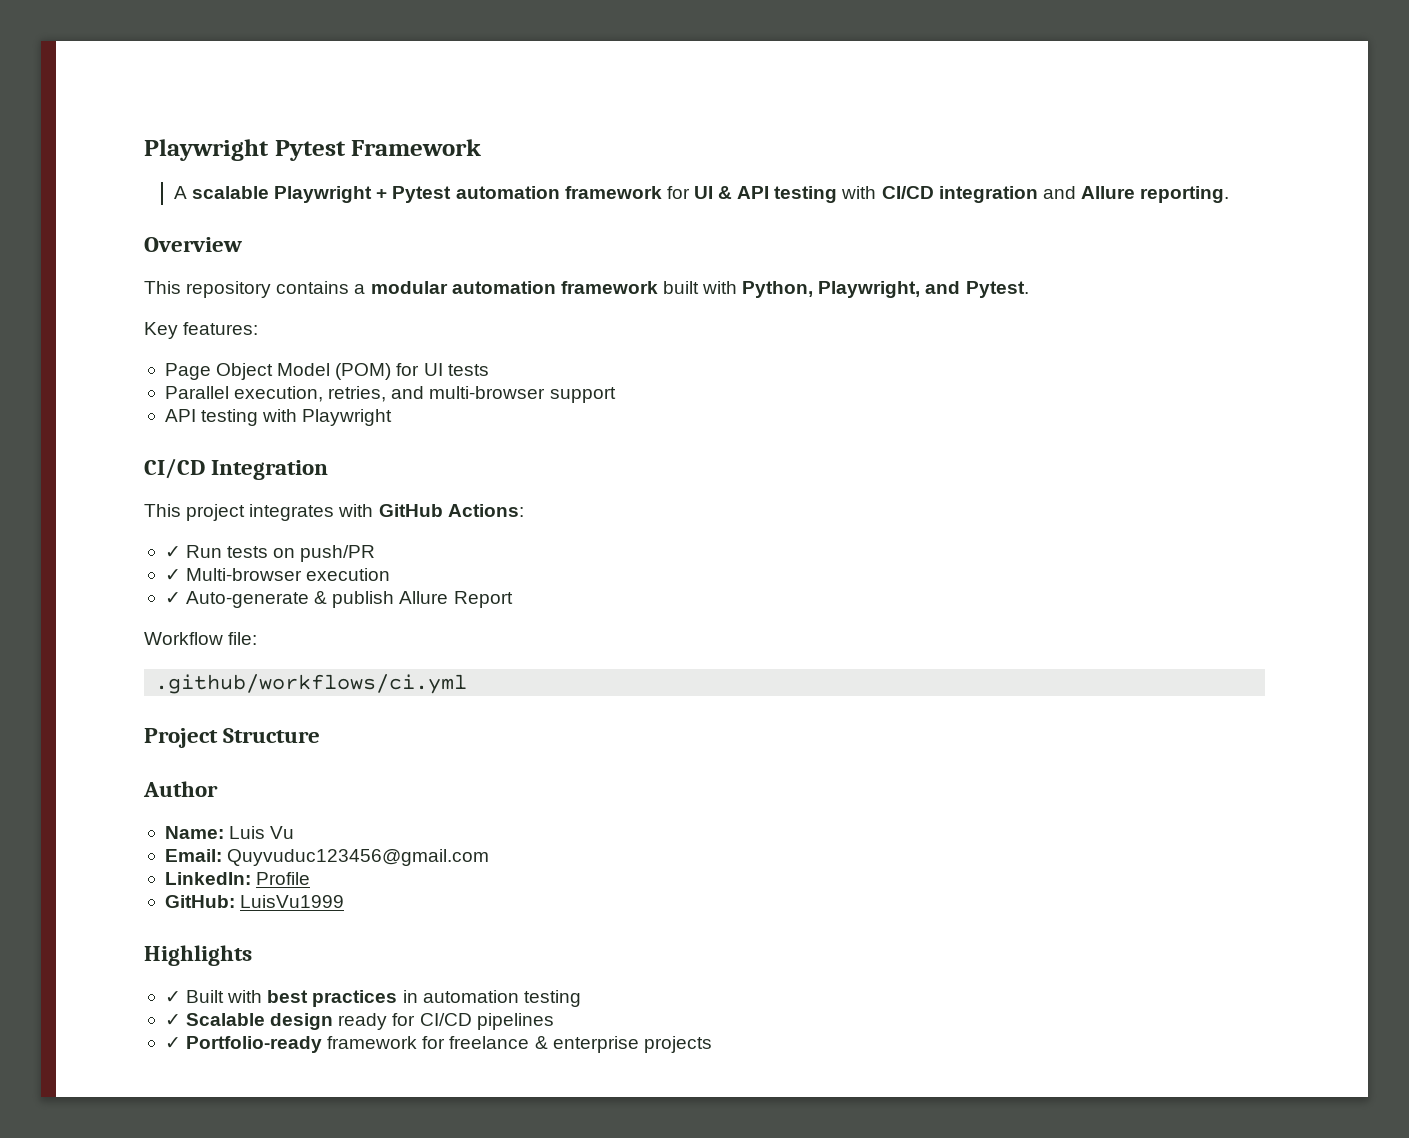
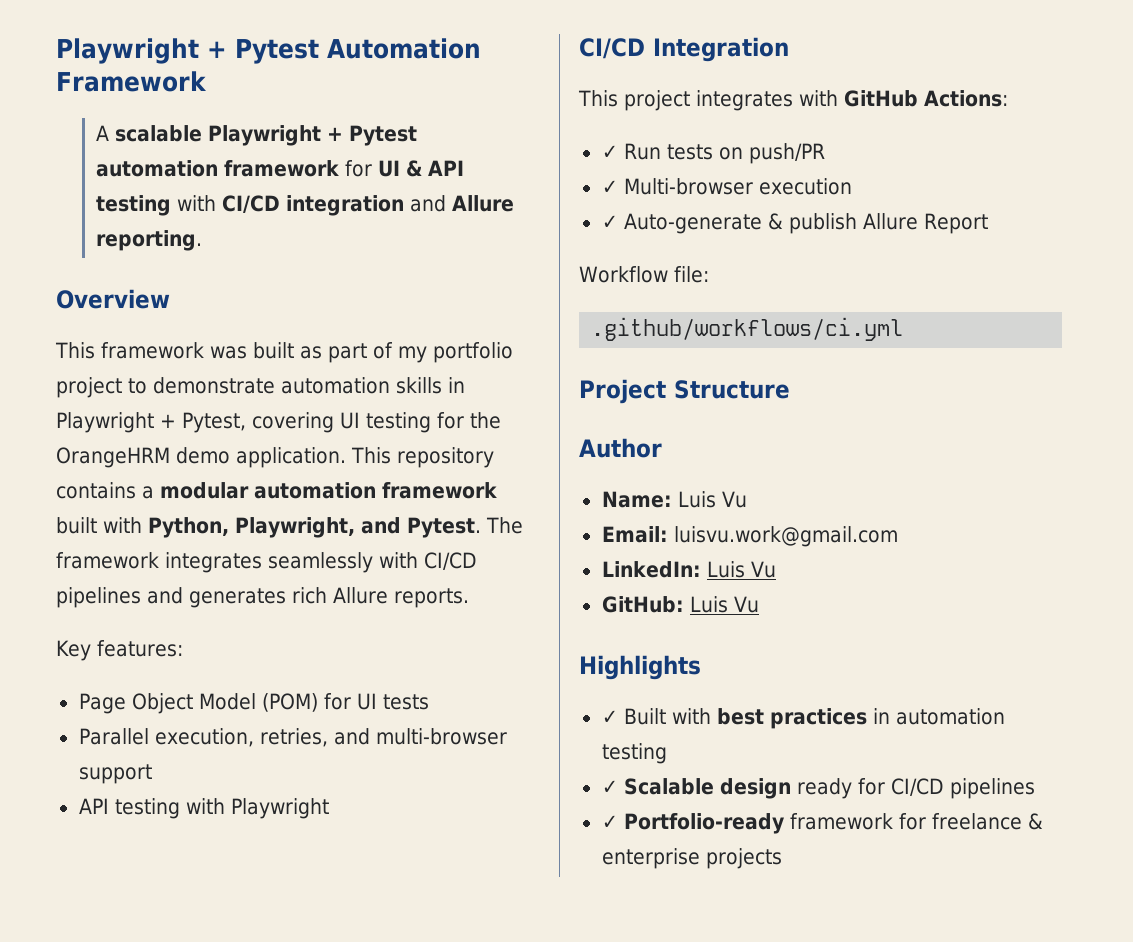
- Playwright Pytest Framework
+ Playwright + Pytest Automation Framework
- This repository contains a modular automation framework built with Python, Playwright, and Pytest.
+ This framework was built as part of my portfolio project to demonstrate automation skills in Playwright + Pytest, covering UI testing for the OrangeHRM demo application. This repository contains a modular automation framework built with Python, Playwright, and Pytest. The framework integrates seamlessly with CI/CD pipelines and generates rich Allure reports.
- Email: Quyvuduc123456@gmail.com
+ Email: luisvu.work@gmail.com
- LinkedIn: Profile
+ LinkedIn: Luis Vu
- GitHub: LuisVu1999
+ GitHub: Luis Vu

